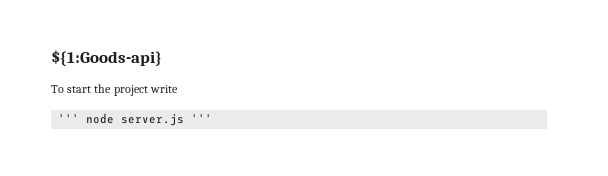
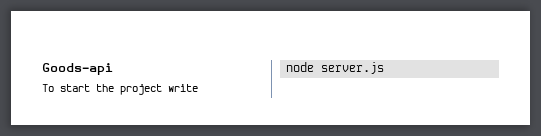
- ${1:Goods-api}
+ Goods-api
- ''' node server.js '''
+ node server.js

